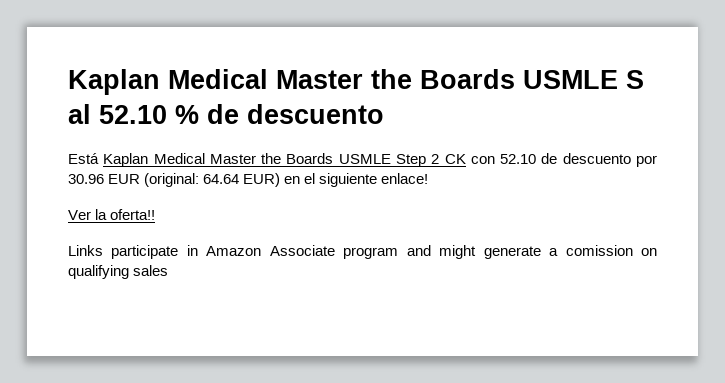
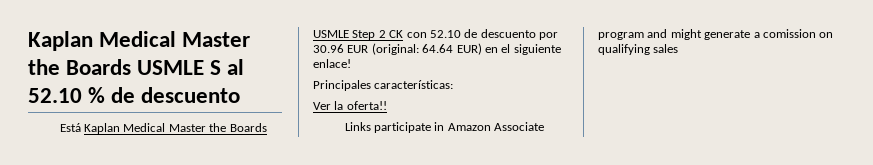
+ Principales características:

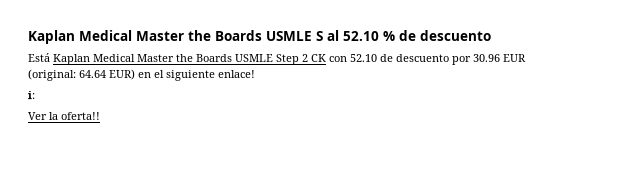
- Principales características:
+ ℹ:
- Links participate in Amazon Associate program and might generate a comission on qualifying sales

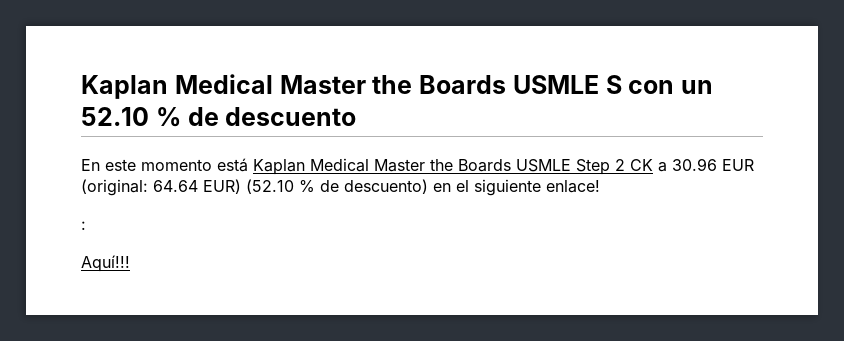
- Kaplan Medical Master the Boards USMLE S al 52.10 % de descuento
+ Kaplan Medical Master the Boards USMLE S con un 52.10 % de descuento
- Está Kaplan Medical Master the Boards USMLE Step 2 CK con 52.10 de descuento por 30.96 EUR (original: 64.64 EUR) en el siguiente enlace!
+ En este momento está Kaplan Medical Master the Boards USMLE Step 2 CK a 30.96 EUR (original: 64.64 EUR) (52.10 % de descuento) en el siguiente enlace!
- ℹ:
- Ver la oferta!!
+ :
+ Aquí!!!

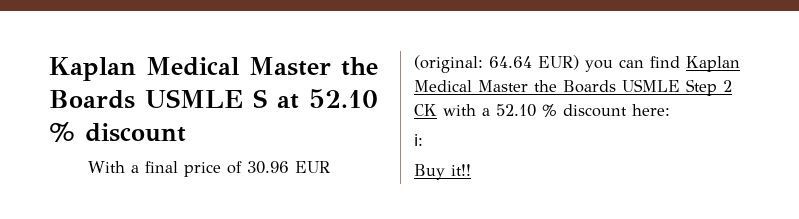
- Kaplan Medical Master the Boards USMLE S con un 52.10 % de descuento
- En este momento está Kaplan Medical Master the Boards USMLE Step 2 CK a 30.96 EUR (original: 64.64 EUR) (52.10 % de descuento) en el siguiente enlace!
- :
- Aquí!!!
+ Kaplan Medical Master the Boards USMLE S at 52.10 % discount
+ With a final price of 30.96 EUR (original: 64.64 EUR) you can find Kaplan Medical Master the Boards USMLE Step 2 CK with a 52.10 % discount here:
+ ℹ:
+ Buy it!!

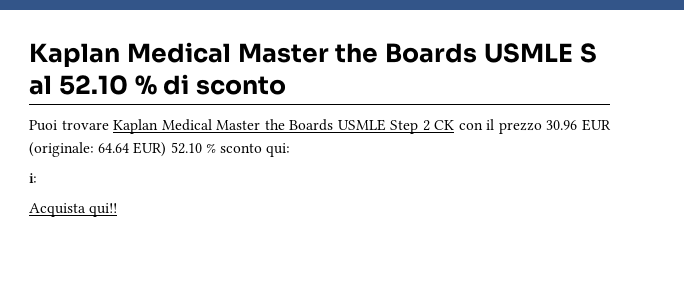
- Kaplan Medical Master the Boards USMLE S at 52.10 % discount
- With a final price of 30.96 EUR (original: 64.64 EUR) you can find Kaplan Medical Master the Boards USMLE Step 2 CK with a 52.10 % discount here:
+ Kaplan Medical Master the Boards USMLE S al 52.10 % di sconto
+ Puoi trovare Kaplan Medical Master the Boards USMLE Step 2 CK con il prezzo 30.96 EUR (originale: 64.64 EUR) 52.10 % sconto qui:
- Buy it!!
+ Acquista qui!!

